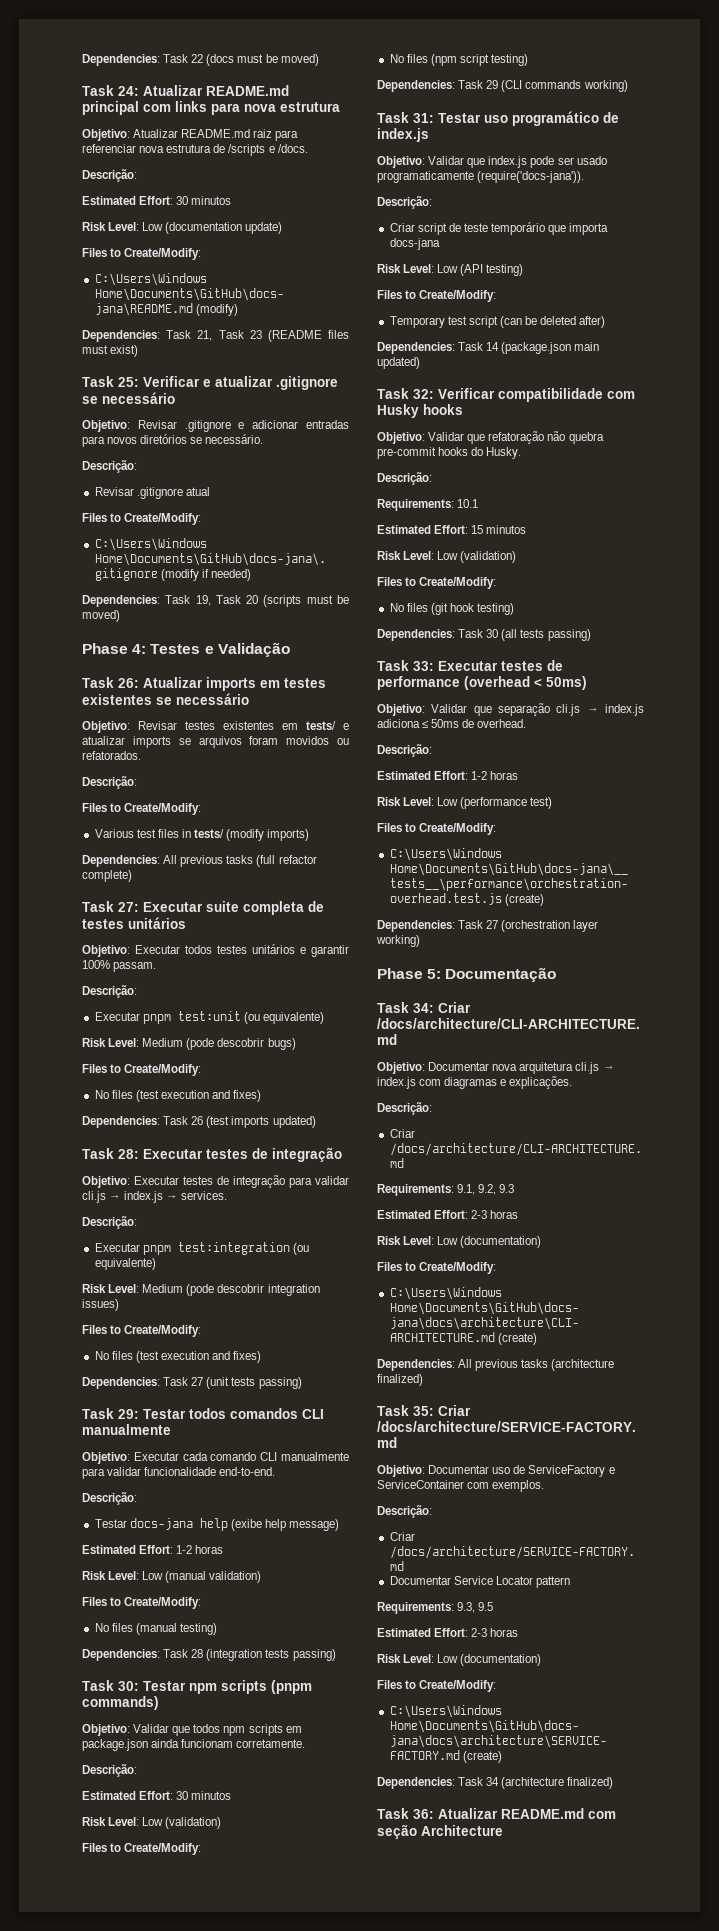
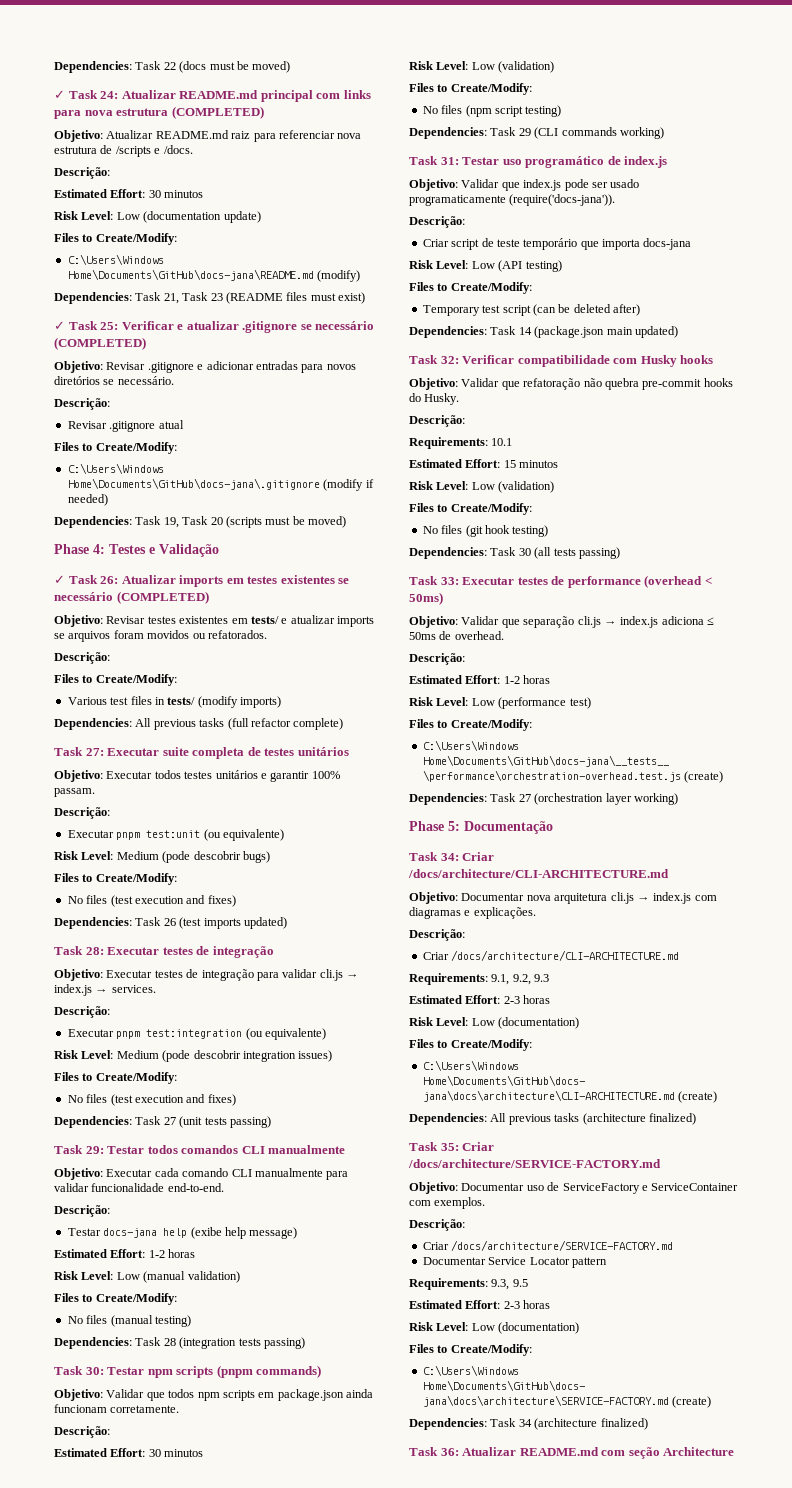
- Task 24: Atualizar README.md principal com links para nova estrutura
+ ✓ Task 24: Atualizar README.md principal com links para nova estrutura (COMPLETED)
- Task 25: Verificar e atualizar .gitignore se necessário
+ ✓ Task 25: Verificar e atualizar .gitignore se necessário (COMPLETED)
- Task 26: Atualizar imports em testes existentes se necessário
+ ✓ Task 26: Atualizar imports em testes existentes se necessário (COMPLETED)

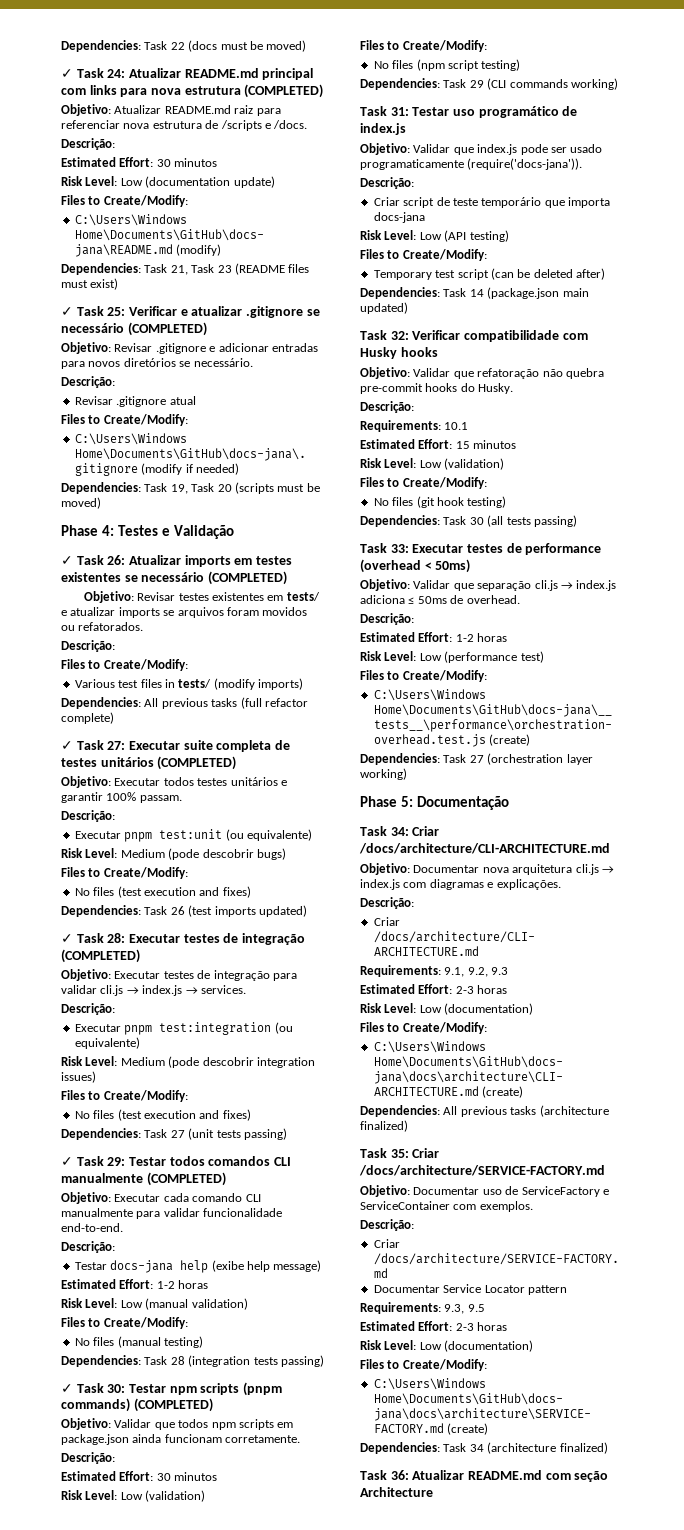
- Task 27: Executar suite completa de testes unitários
+ ✓ Task 27: Executar suite completa de testes unitários (COMPLETED)
- Task 28: Executar testes de integração
+ ✓ Task 28: Executar testes de integração (COMPLETED)
- Task 29: Testar todos comandos CLI manualmente
+ ✓ Task 29: Testar todos comandos CLI manualmente (COMPLETED)
- Task 30: Testar npm scripts (pnpm commands)
+ ✓ Task 30: Testar npm scripts (pnpm commands) (COMPLETED)

